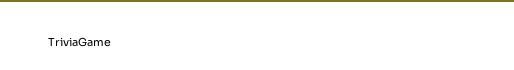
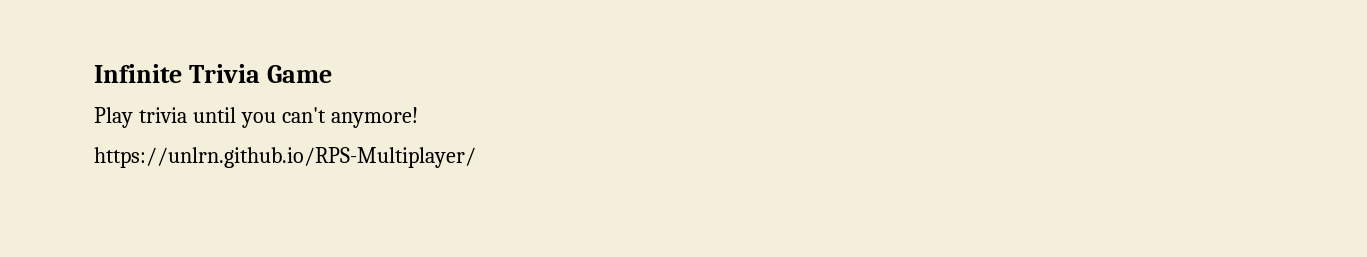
- TriviaGame
+ Infinite Trivia Game
+ Play trivia until you can't anymore!
+ https://unlrn.github.io/RPS-Multiplayer/

